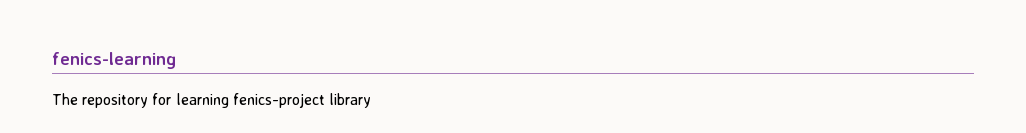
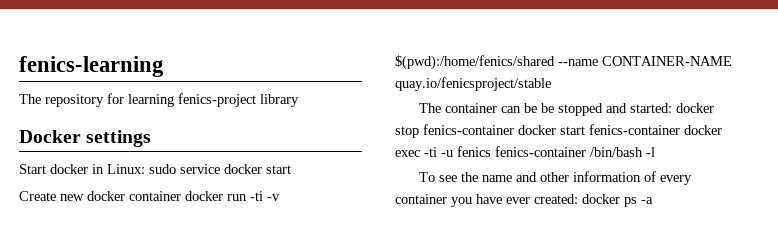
+ Docker settings
+ Start docker in Linux: sudo service docker start
+ Create new docker container docker run -ti -v $(pwd):/home/fenics/shared --name CONTAINER-NAME quay.io/fenicsproject/stable
+ The container can be be stopped and started: docker stop fenics-container docker start fenics-container docker exec -ti -u fenics fenics-container /bin/bash -l
+ To see the name and other information of every container you have ever created: docker ps -a

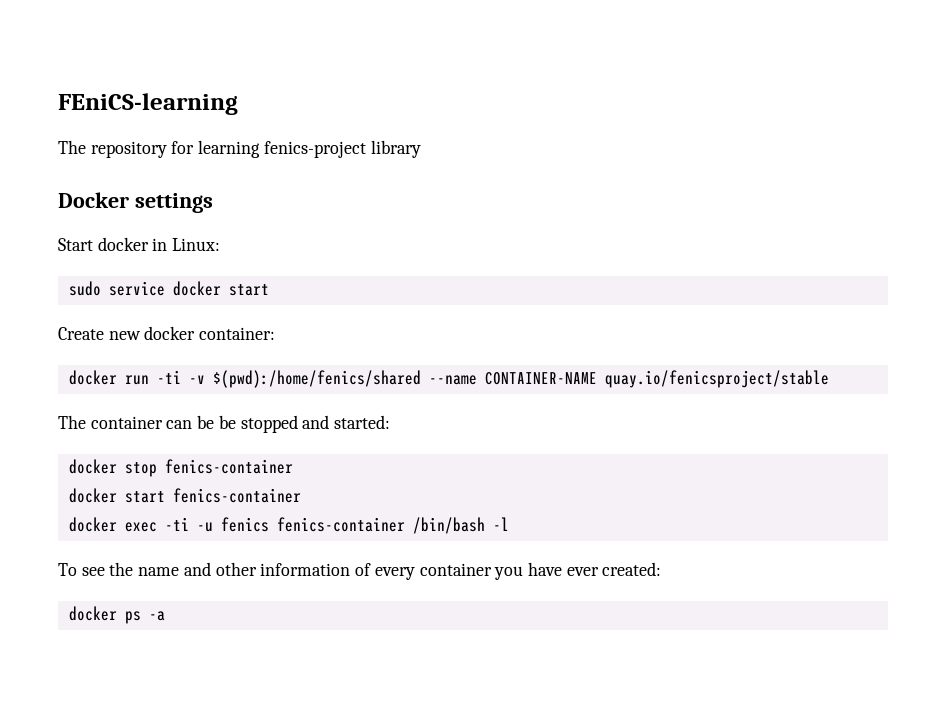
- fenics-learning
+ FEniCS-learning
- Start docker in Linux: sudo service docker start
+ Start docker in Linux:
+ sudo service docker start
- Create new docker container docker run -ti -v $(pwd):/home/fenics/shared --name CONTAINER-NAME quay.io/fenicsproject/stable
+ Create new docker container:
+ docker run -ti -v $(pwd):/home/fenics/shared --name CONTAINER-NAME quay.io/fenicsproject/stable
- The container can be be stopped and started: docker stop fenics-container docker start fenics-container docker exec -ti -u fenics fenics-container /bin/bash -l
+ The container can be be stopped and started:
+ docker stop fenics-container
+ docker start fenics-container
+ docker exec -ti -u fenics fenics-container /bin/bash -l
- To see the name and other information of every container you have ever created: docker ps -a
+ To see the name and other information of every container you have ever created:
+ docker ps -a

